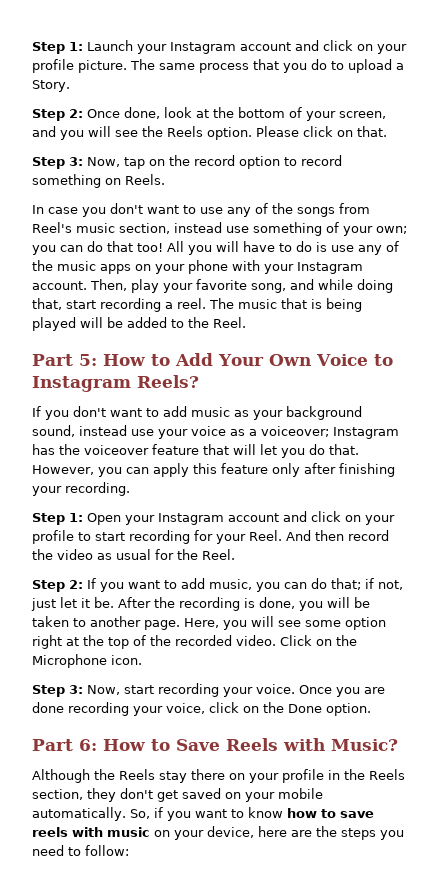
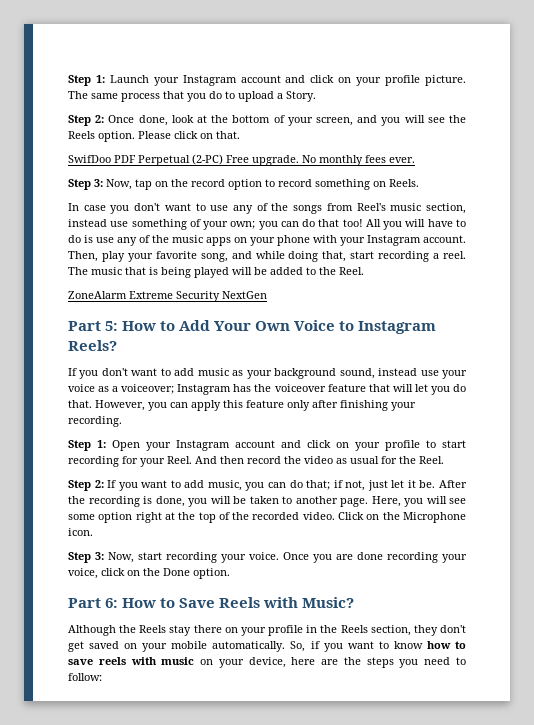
+ SwifDoo PDF Perpetual (2-PC) Free upgrade. No monthly fees ever.
+ ZoneAlarm Extreme Security NextGen

